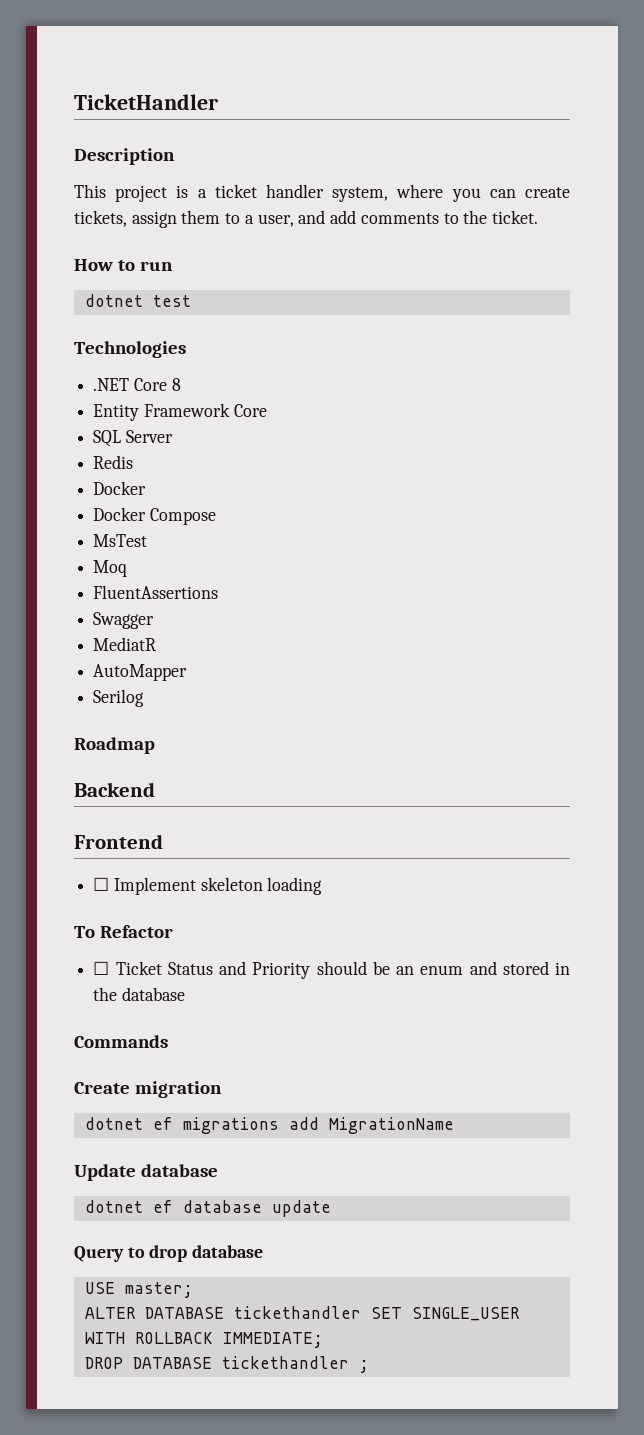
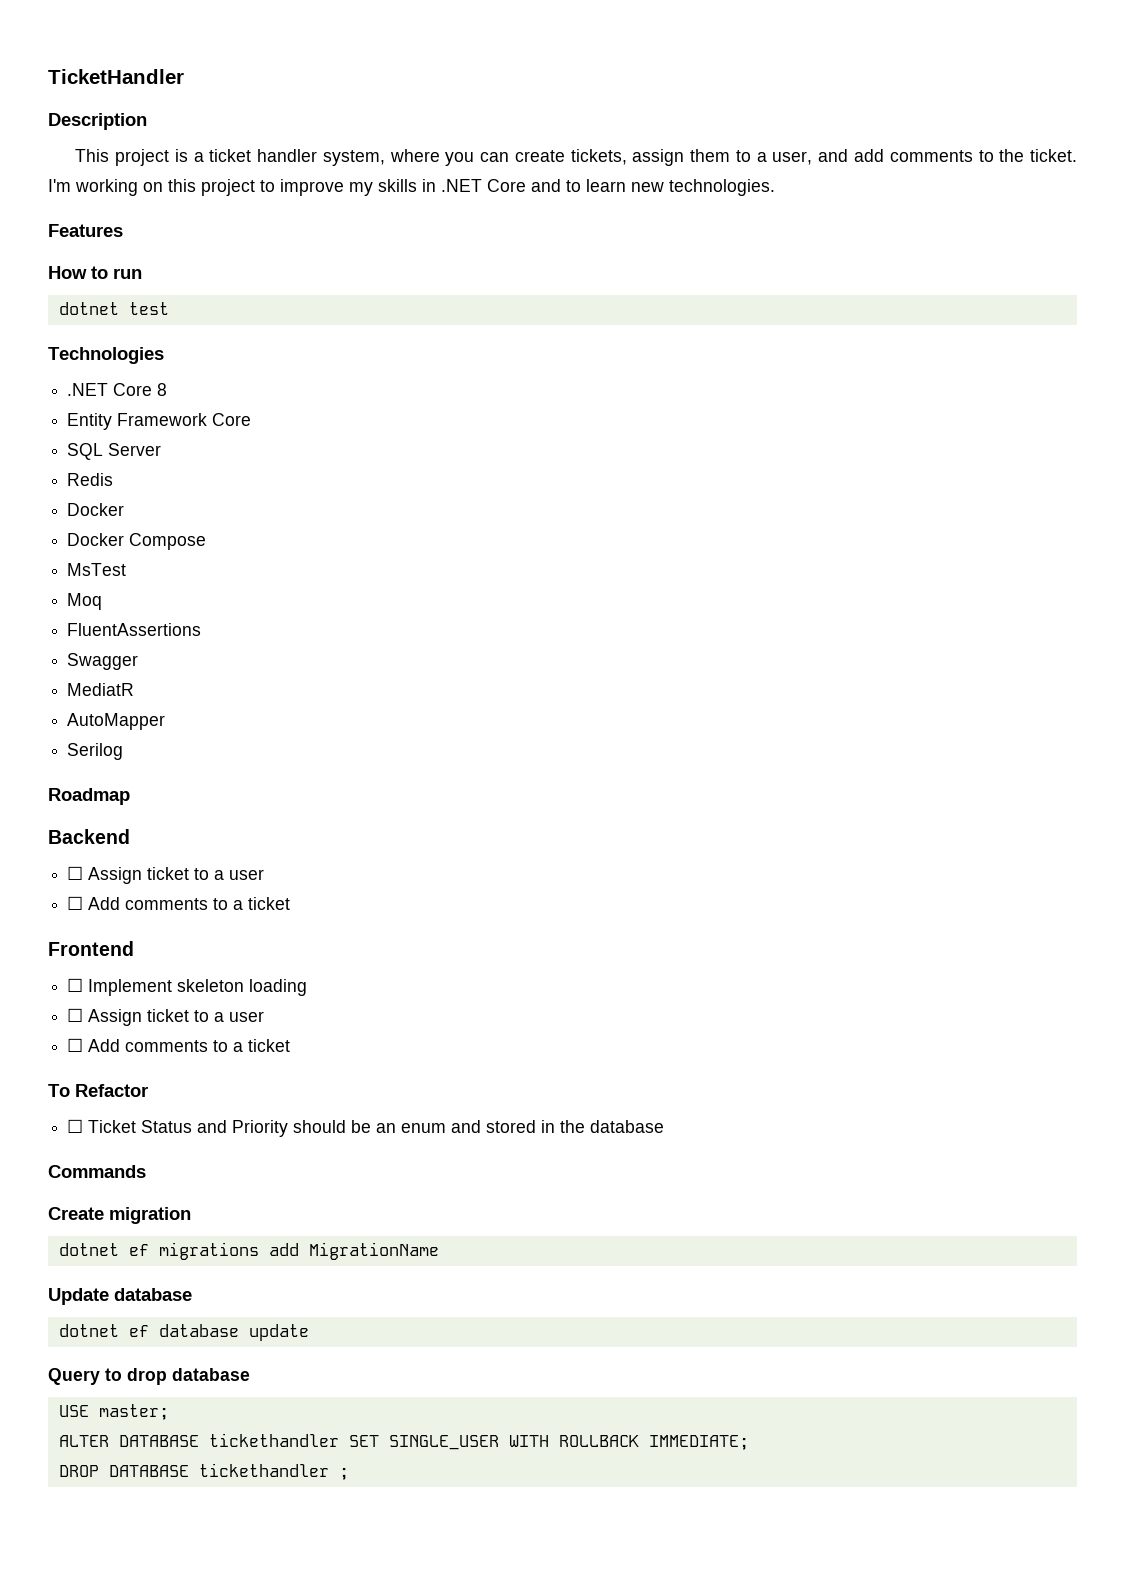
+ I'm working on this project to improve my skills in .NET Core and to learn new technologies.
+ Features
  Backend
+ ☐ Assign ticket to a user
+ ☐ Add comments to a ticket
  ☐ Implement skeleton loading
+ ☐ Assign ticket to a user
+ ☐ Add comments to a ticket

